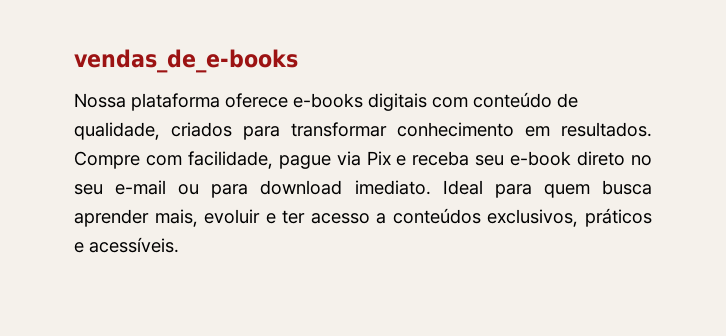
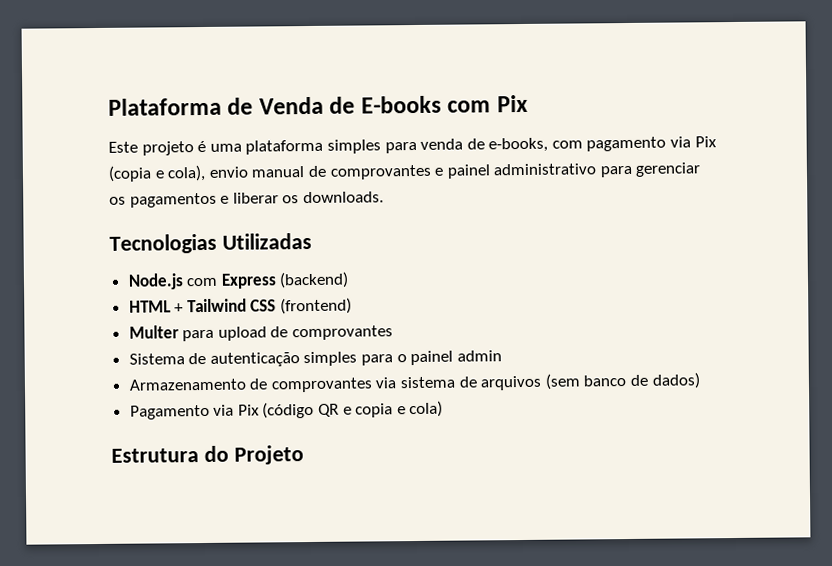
- vendas_de_e-books
- Nossa plataforma oferece e-books digitais com conteúdo de qualidade, criados para transformar conhecimento em resultados. Compre com facilidade, pague via Pix e receba seu e-book direto no seu e-mail ou para download imediato. Ideal para quem busca aprender mais, evoluir e ter acesso a conteúdos exclusivos, práticos e acessíveis.
+ Plataforma de Venda de E-books com Pix
+ Este projeto é uma plataforma simples para venda de e-books, com pagamento via Pix (copia e cola), envio manual de comprovantes e painel administrativo para gerenciar os pagamentos e liberar os downloads.
+ Tecnologias Utilizadas
+ Node.js com Express (backend)
+ HTML + Tailwind CSS (frontend)
+ Multer para upload de comprovantes
+ Sistema de autenticação simples para o painel admin
+ Armazenamento de comprovantes via sistema de arquivos (sem banco de dados)
+ Pagamento via Pix (código QR e copia e cola)
+ Estrutura do Projeto

